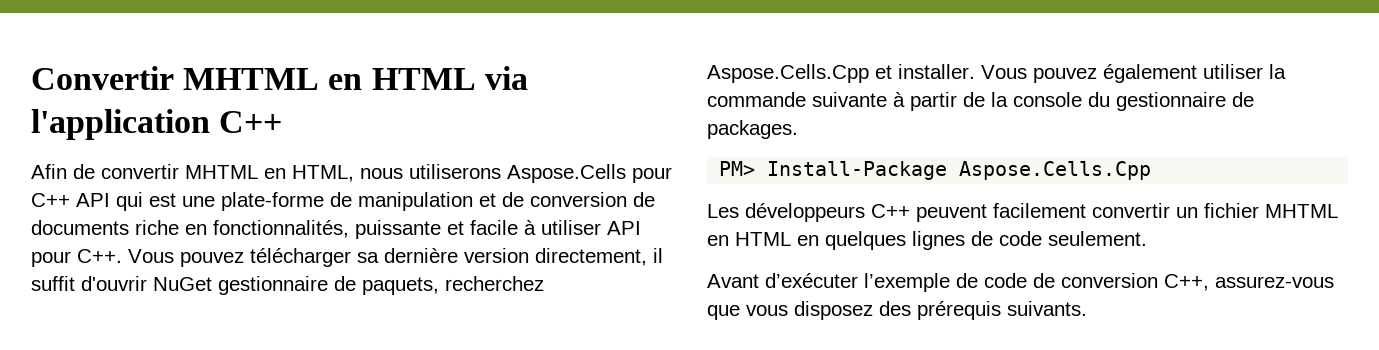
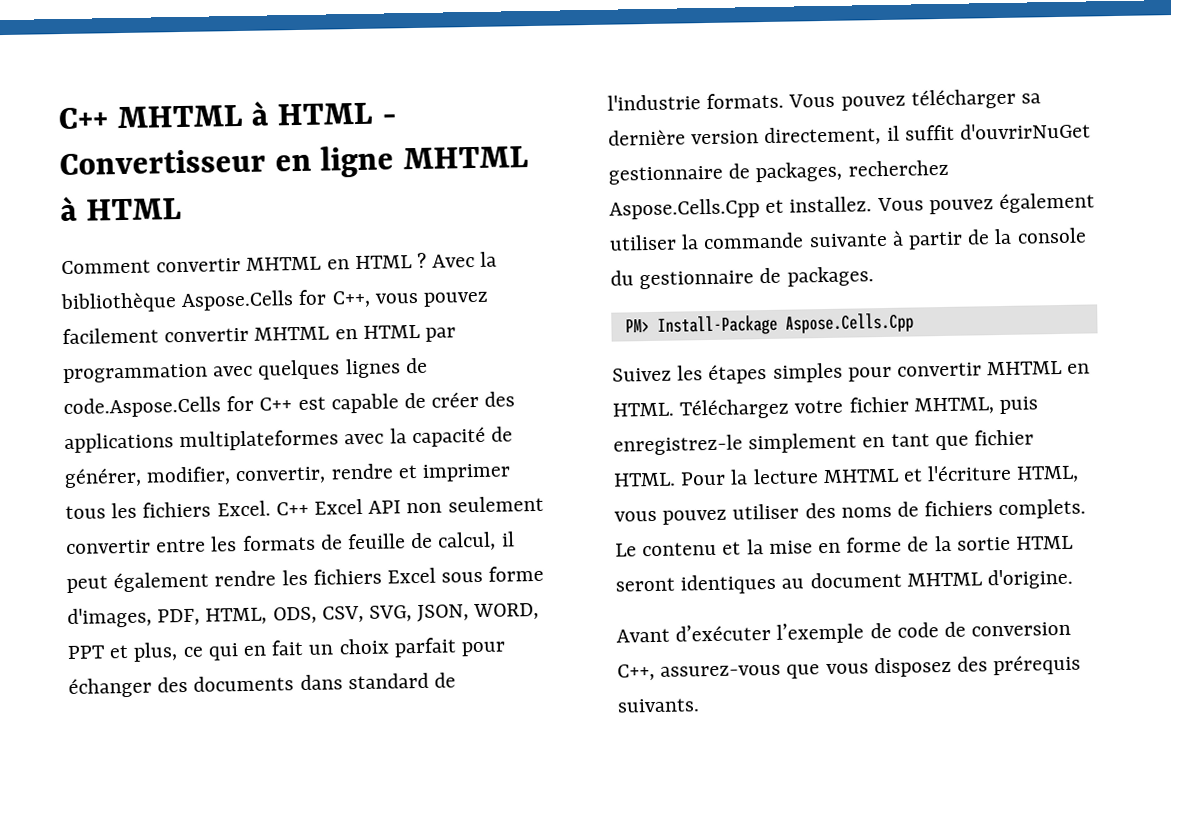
- Convertir MHTML en HTML via l'application C++
- Afin de convertir MHTML en HTML, nous utiliserons Aspose.Cells pour C++ API qui est une plate-forme de manipulation et de conversion de documents riche en fonctionnalités, puissante et facile à utiliser API pour C++. Vous pouvez télécharger sa dernière version directement, il suffit d'ouvrir NuGet gestionnaire de paquets, recherchez Aspose.Cells.Cpp et installer.
+ C++ MHTML à HTML - Convertisseur en ligne MHTML à HTML
+ Comment convertir MHTML en HTML ? Avec la bibliothèque Aspose.Cells for C++, vous pouvez facilement convertir MHTML en HTML par programmation avec quelques lignes de code.Aspose.Cells for C++ est capable de créer des applications multiplateformes avec la capacité de générer, modifier, convertir, rendre et imprimer tous les fichiers Excel. C++ Excel API non seulement convertir entre les formats de feuille de calcul, il peut également rendre les fichiers Excel sous forme d'images, PDF, HTML, ODS, CSV, SVG, JSON, WORD, PPT et plus, ce qui en fait un choix parfait pour échanger des documents dans standard de l'industrie formats. Vous pouvez télécharger sa dernière version directement, il suffit d'ouvrirNuGet gestionnaire de packages, recherchez Aspose.Cells.Cpp et installez.
- Les développeurs C++ peuvent facilement convertir un fichier MHTML en HTML en quelques lignes de code seulement.
+ Suivez les étapes simples pour convertir MHTML en HTML. Téléchargez votre fichier MHTML, puis enregistrez-le simplement en tant que fichier HTML. Pour la lecture MHTML et l'écriture HTML, vous pouvez utiliser des noms de fichiers complets. Le contenu et la mise en forme de la sortie HTML seront identiques au document MHTML d'origine.

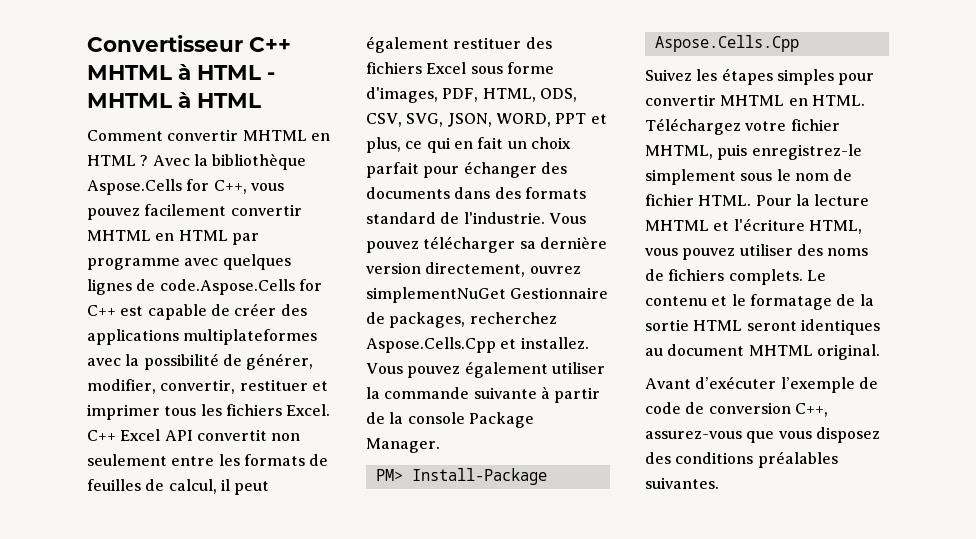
- C++ MHTML à HTML - Convertisseur en ligne MHTML à HTML
+ Convertisseur C++ MHTML à HTML - MHTML à HTML
- Avec la bibliothèque Aspose.Cells for C++, vous pouvez facilement convertir MHTML en HTML par programmation avec quelques lignes de code.Aspose.Cells for C++ est capable de créer des applications multiplateformes avec la capacité de générer, modifier, convertir, rendre et imprimer tous les fichiers Excel.
+ Avec la bibliothèque Aspose.Cells for C++, vous pouvez facilement convertir MHTML en HTML par programme avec quelques lignes de code.Aspose.Cells for C++ est capable de créer des applications multiplateformes avec la possibilité de générer, modifier, convertir, restituer et imprimer tous les fichiers Excel.
- C++ Excel API non seulement convertir entre les formats de feuille de calcul, il peut également rendre les fichiers Excel sous forme d'images, PDF, HTML, ODS, CSV, SVG, JSON, WORD, PPT et plus, ce qui en fait un choix parfait pour échanger des documents dans standard de l'industrie formats.
+ C++ Excel API convertit non seulement entre les formats de feuilles de calcul, il peut également restituer des fichiers Excel sous forme d'images, PDF, HTML, ODS, CSV, SVG, JSON, WORD, PPT et plus, ce qui en fait un choix parfait pour échanger des documents dans des formats standard de l'industrie.
- Vous pouvez télécharger sa dernière version directement, il suffit d'ouvrirNuGet gestionnaire de packages, recherchez Aspose.Cells.Cpp et installez.
+ Vous pouvez télécharger sa dernière version directement, ouvrez simplementNuGet Gestionnaire de packages, recherchez Aspose.Cells.Cpp et installez.
- Vous pouvez également utiliser la commande suivante à partir de la console du gestionnaire de packages.
+ Vous pouvez également utiliser la commande suivante à partir de la console Package Manager.
- Téléchargez votre fichier MHTML, puis enregistrez-le simplement en tant que fichier HTML.
+ Téléchargez votre fichier MHTML, puis enregistrez-le simplement sous le nom de fichier HTML.
- Le contenu et la mise en forme de la sortie HTML seront identiques au document MHTML d'origine.
+ Le contenu et le formatage de la sortie HTML seront identiques au document MHTML original.
- Avant d’exécuter l’exemple de code de conversion C++, assurez-vous que vous disposez des prérequis suivants.
+ Avant d’exécuter l’exemple de code de conversion C++, assurez-vous que vous disposez des conditions préalables suivantes.

